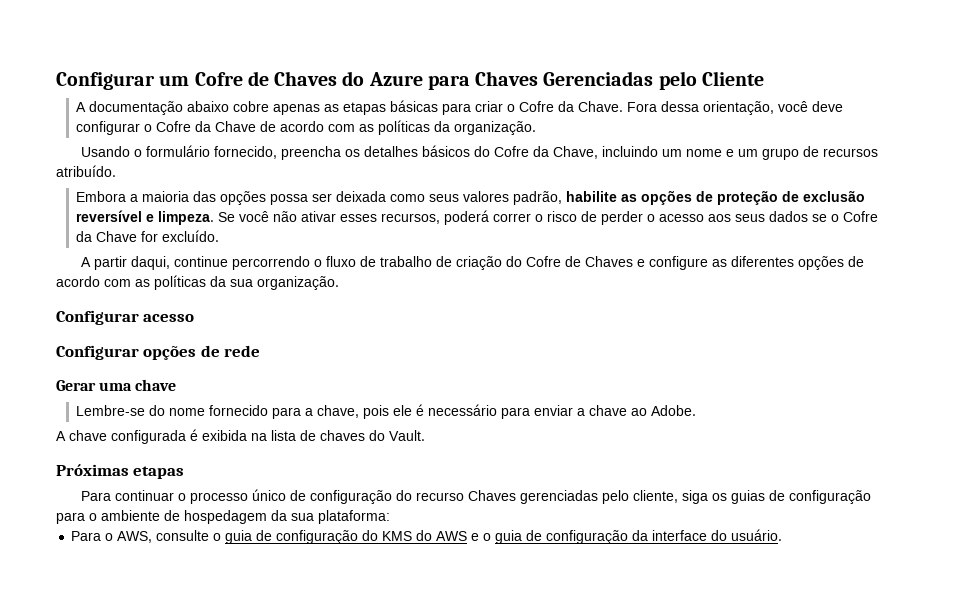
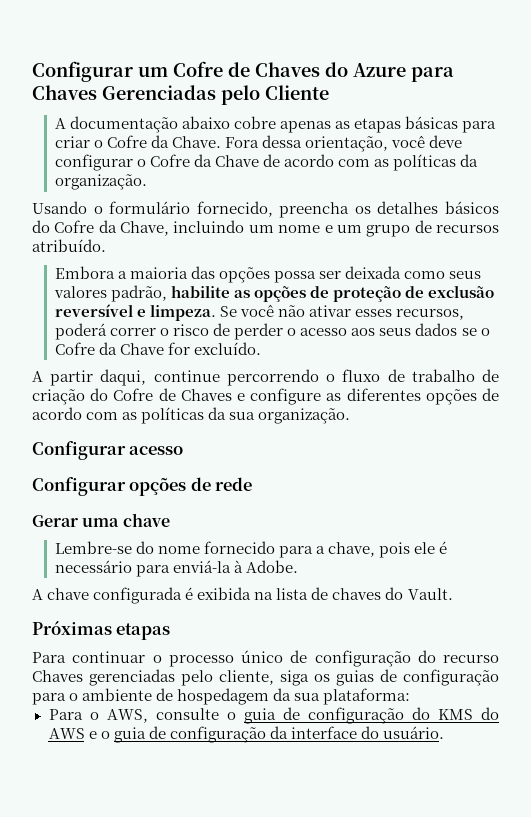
- Lembre-se do nome fornecido para a chave, pois ele é necessário para enviar a chave ao Adobe.
+ Lembre-se do nome fornecido para a chave, pois ele é necessário para enviá-la à Adobe.

